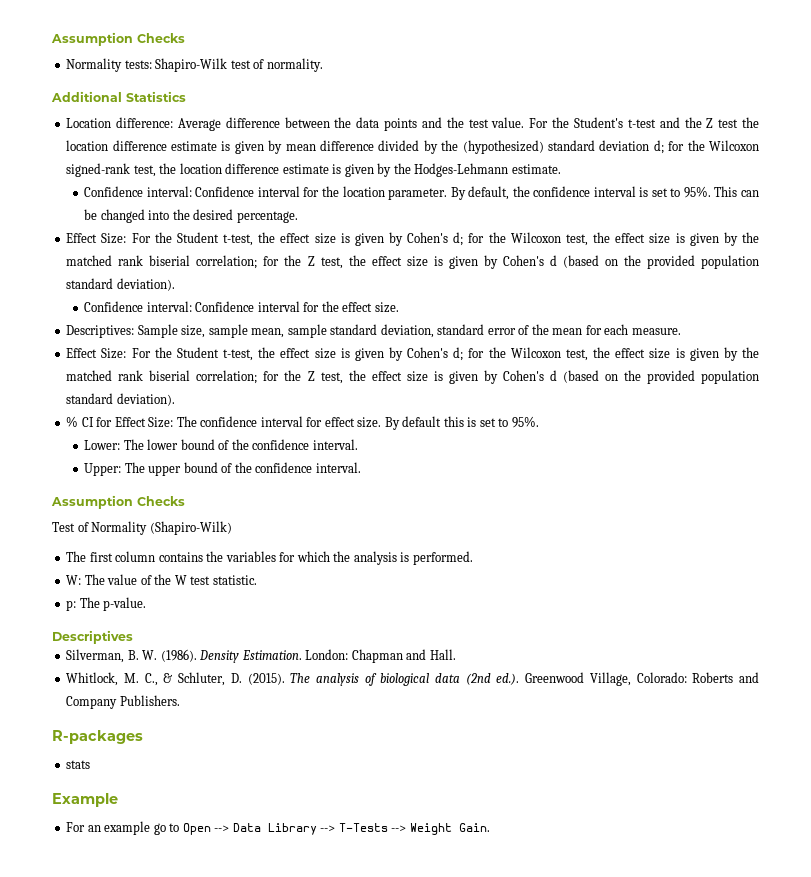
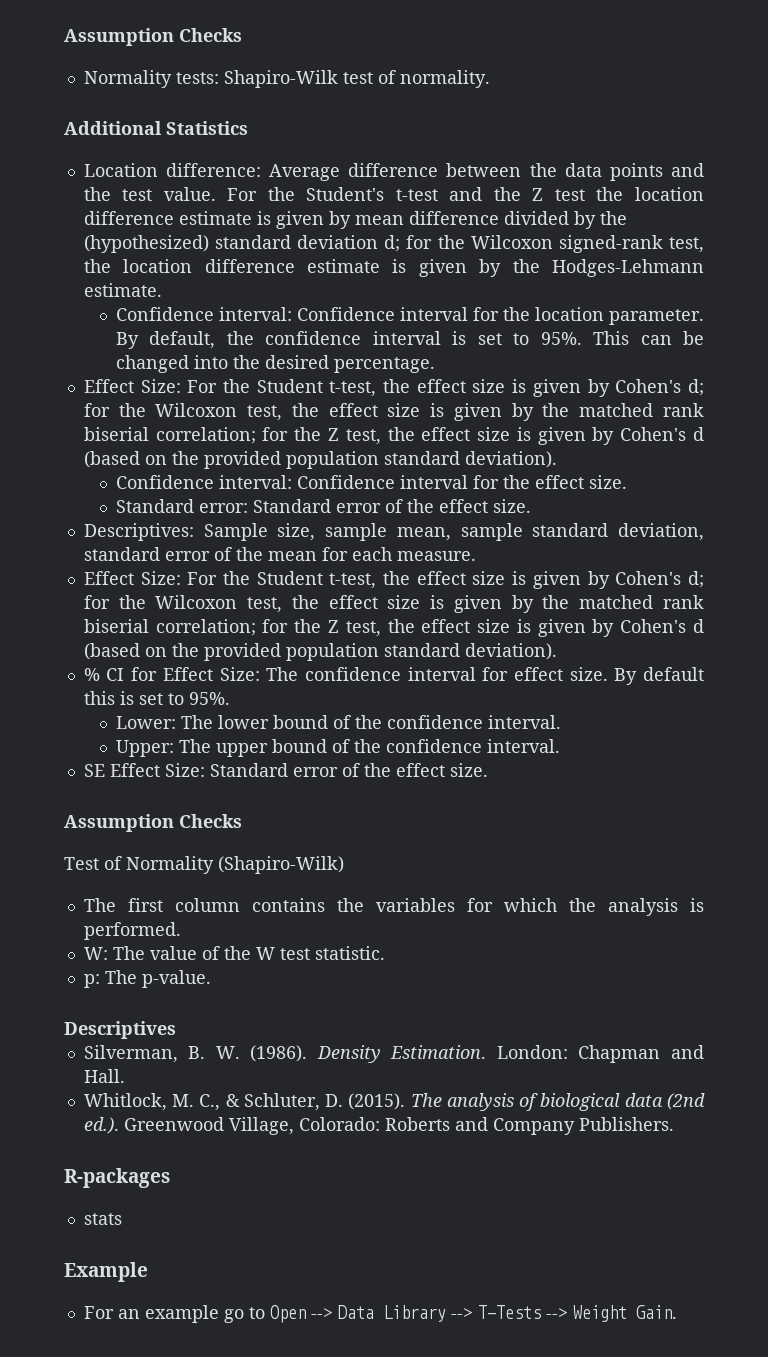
+ Standard error: Standard error of the effect size.
+ SE Effect Size: Standard error of the effect size.

